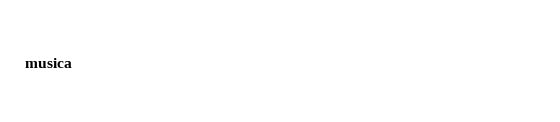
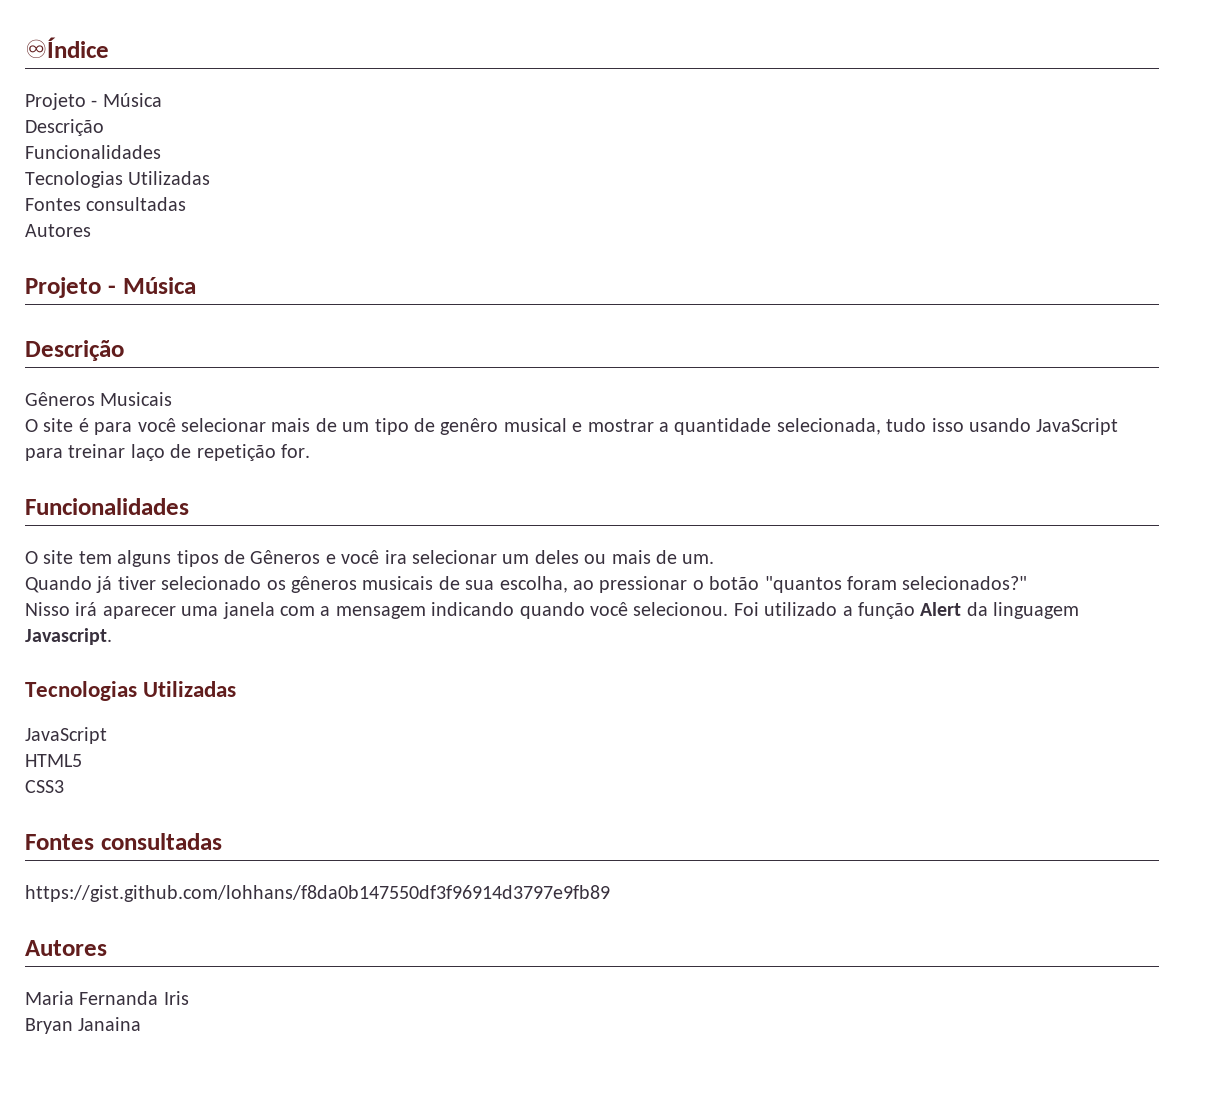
- musica
+ ♾Índice
+ Projeto - Música
+ Descrição
+ Funcionalidades
+ Tecnologias Utilizadas
+ Fontes consultadas
+ Autores
+ Projeto - Música
+ Descrição
+ Gêneros Musicais
+ O site é para você selecionar mais de um tipo de genêro musical e mostrar a quantidade selecionada, tudo isso usando JavaScript para treinar laço de repetição for.
+ Funcionalidades
+ O site tem alguns tipos de Gêneros e você ira selecionar um deles ou mais de um.
+ Quando já tiver selecionado os gêneros musicais de sua escolha, ao pressionar o botão "quantos foram selecionados?"
+ Nisso irá aparecer uma janela com a mensagem indicando quando você selecionou. Foi utilizado a função Alert da linguagem Javascript.
+ Tecnologias Utilizadas
+ JavaScript
+ HTML5
+ CSS3
+ Fontes consultadas
+ https://gist.github.com/lohhans/f8da0b147550df3f96914d3797e9fb89
+ Autores
+ Maria Fernanda Iris
+ Bryan Janaina

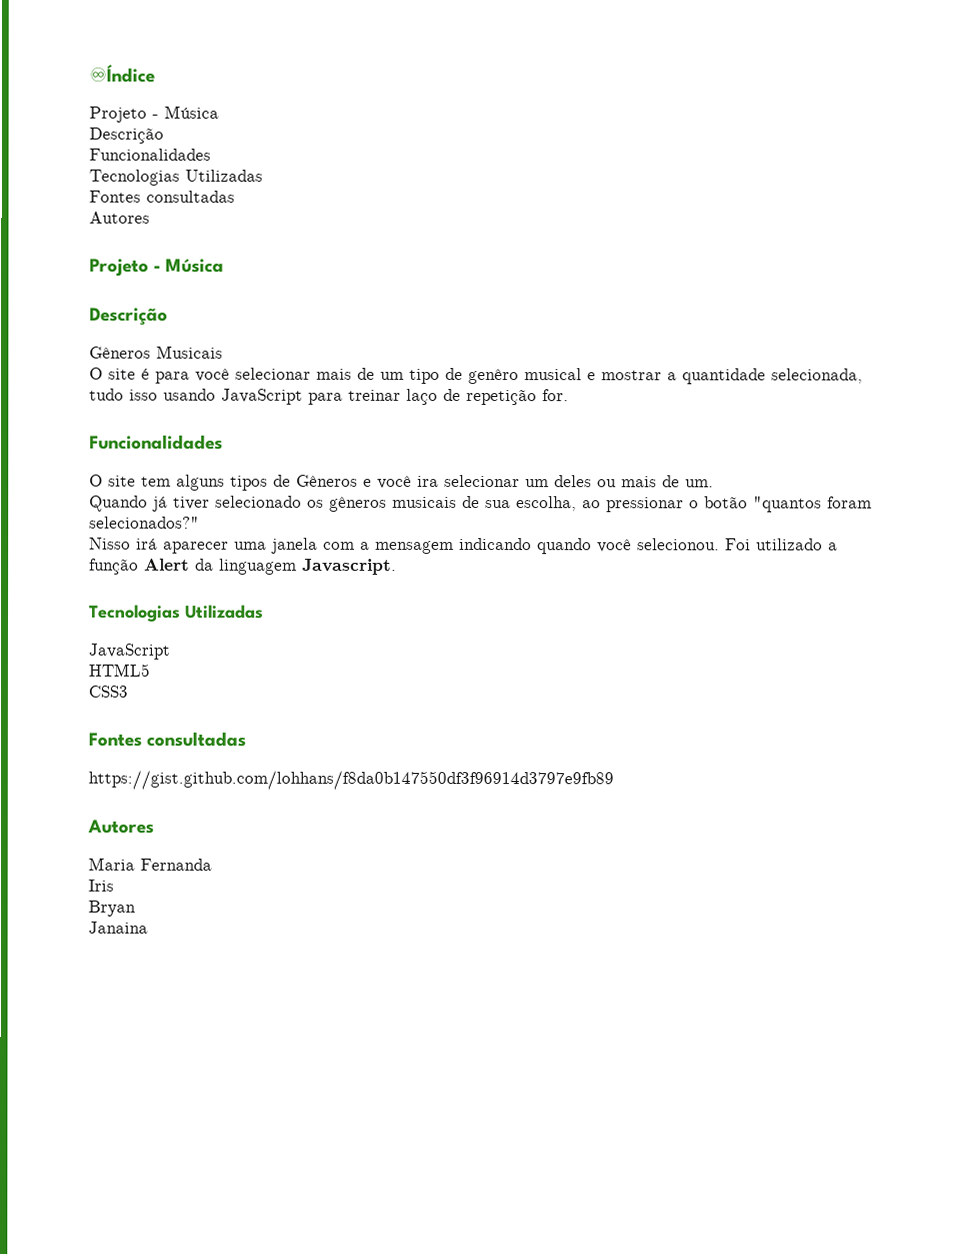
- Maria Fernanda Iris
+ Maria Fernanda
+ Iris
- Bryan Janaina
+ Bryan
+ Janaina

